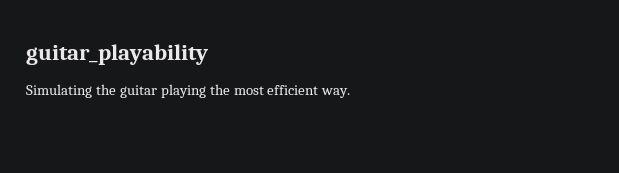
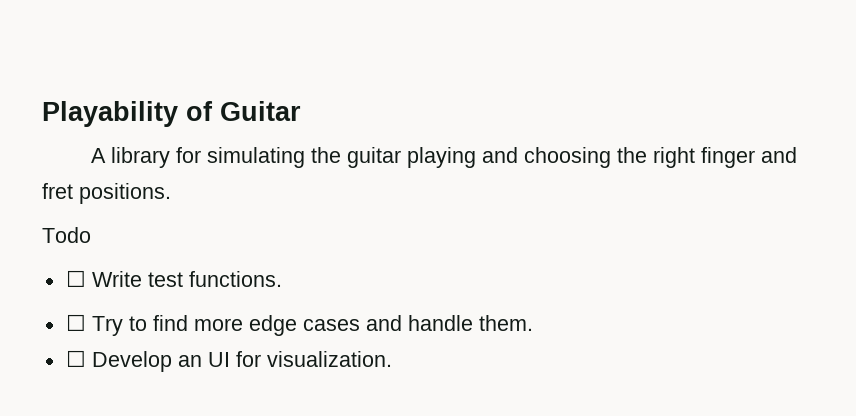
- guitar_playability
- Simulating the guitar playing the most efficient way.
+ Playability of Guitar
+ A library for simulating the guitar playing and choosing the right finger and fret positions.
+ Todo
+ ☐ Write test functions.
+ ☐ Try to find more edge cases and handle them.
+ ☐ Develop an UI for visualization.

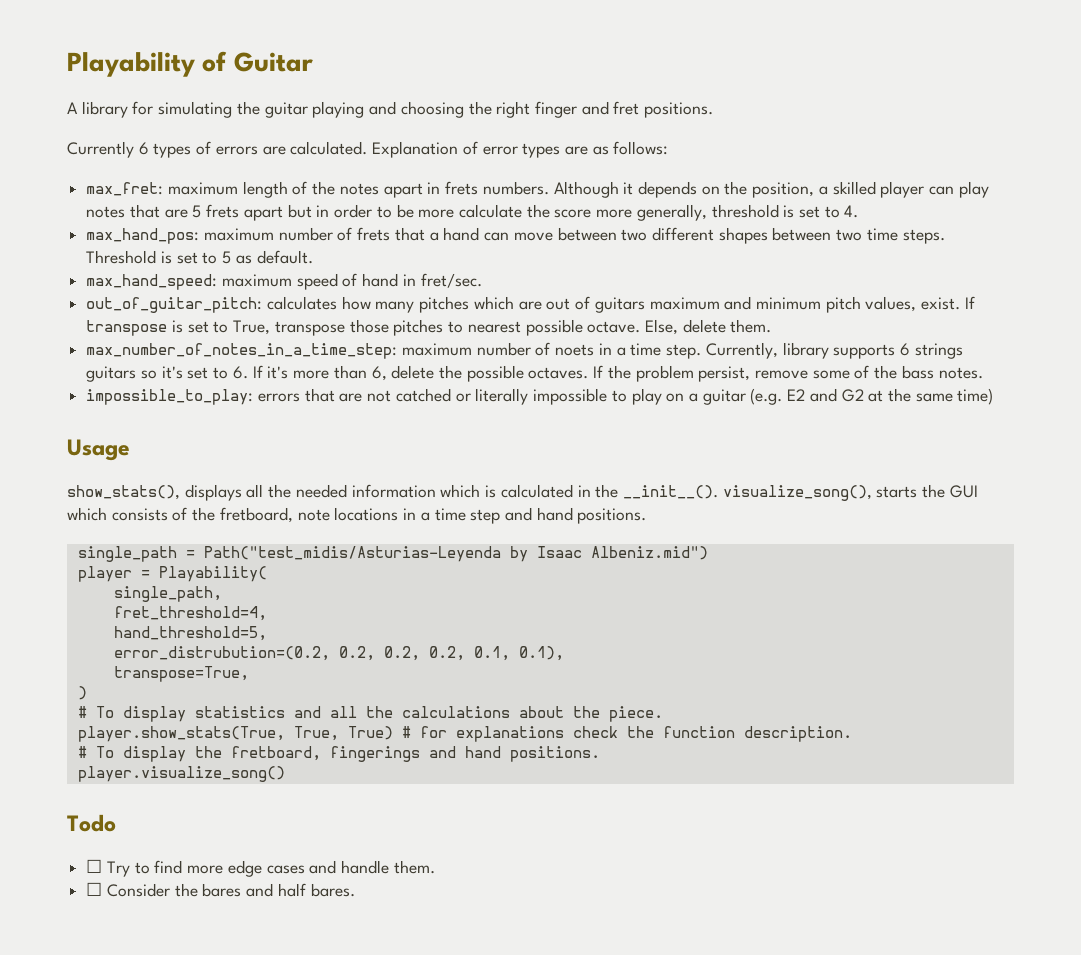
+ Currently 6 types of errors are calculated. Explanation of error types are as follows:
+ max_fret: maximum length of the notes apart in frets numbers. Although it depends on the position, a skilled player can play notes that are 5 frets apart but in order to be more calculate the score more generally, threshold is set to 4.
+ max_hand_pos: maximum number of frets that a hand can move between two different shapes between two time steps. Threshold is set to 5 as default.
+ max_hand_speed: maximum speed of hand in fret/sec.
+ out_of_guitar_pitch: calculates how many pitches which are out of guitars maximum and minimum pitch values, exist. If transpose is set to True, transpose those pitches to nearest possible octave. Else, delete them.
+ max_number_of_notes_in_a_time_step: maximum number of noets in a time step. Currently, library supports 6 strings guitars so it's set to 6. If it's more than 6, delete the possible octaves. If the problem persist, remove some of the bass notes.
+ impossible_to_play: errors that are not catched or literally impossible to play on a guitar (e.g. E2 and G2 at the same time)
+ Usage
+ show_stats(), displays all the needed information which is calculated in the __init__(). visualize_song(), starts the GUI which consists of the fretboard, note locations in a time step and hand positions.
+ single_path = Path("test_midis/Asturias-Leyenda by Isaac Albeniz.mid")
+ player = Playability(
+ single_path,
+ fret_threshold=4,
+ hand_threshold=5,
+ error_distrubution=(0.2, 0.2, 0.2, 0.2, 0.1, 0.1),
+ transpose=True,
+ )
+ # To display statistics and all the calculations about the piece.
+ player.show_stats(True, True, True) # for explanations check the function description.
+ # To display the fretboard, fingerings and hand positions.
+ player.visualize_song()
  Todo
- ☐ Write test functions.
- ☐ Develop an UI for visualization.
+ ☐ Consider the bares and half bares.

